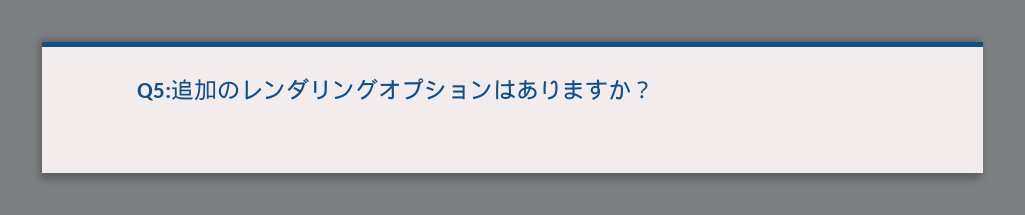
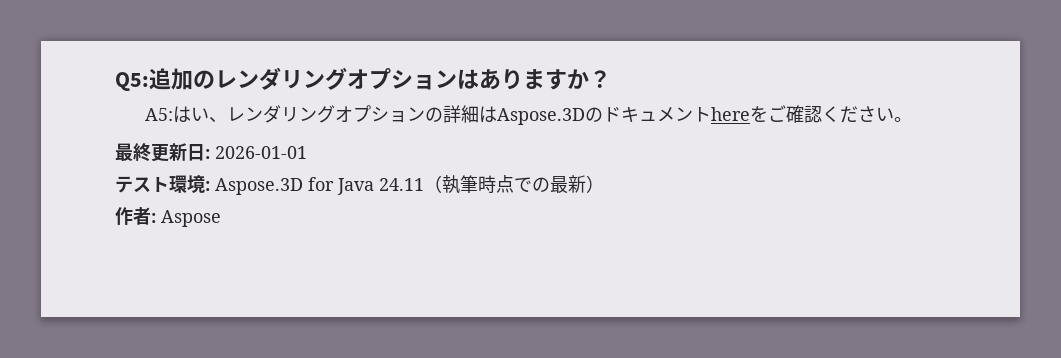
+ A5:はい、レンダリングオプションの詳細はAspose.3Dのドキュメントhereをご確認ください。
+ 最終更新日: 2026-01-01
+ テスト環境: Aspose.3D for Java 24.11（執筆時点での最新）
+ 作者: Aspose

